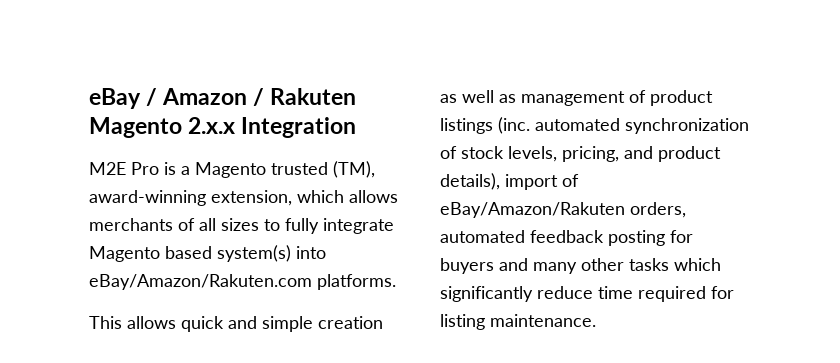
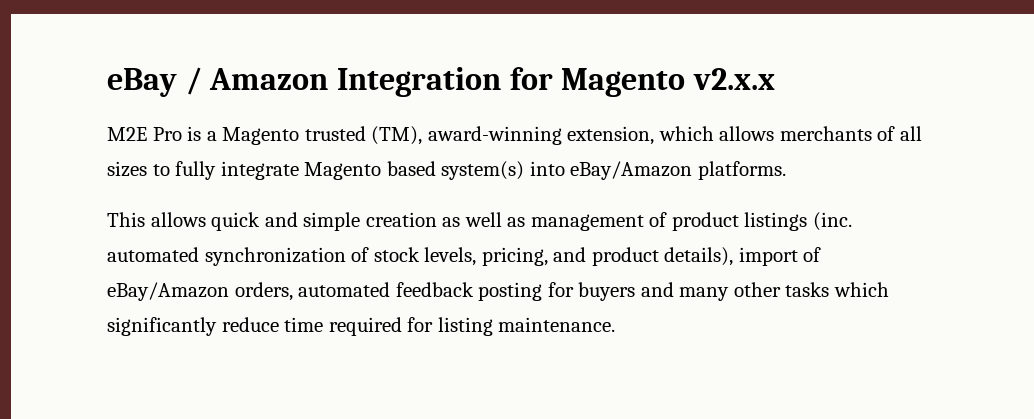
- eBay / Amazon / Rakuten Magento 2.x.x Integration
+ eBay / Amazon Integration for Magento v2.x.x
- M2E Pro is a Magento trusted (TM), award-winning extension, which allows merchants of all sizes to fully integrate Magento based system(s) into eBay/Amazon/Rakuten.com platforms.
+ M2E Pro is a Magento trusted (TM), award-winning extension, which allows merchants of all sizes to fully integrate Magento based system(s) into eBay/Amazon platforms.
- This allows quick and simple creation as well as management of product listings (inc. automated synchronization of stock levels, pricing, and product details), import of eBay/Amazon/Rakuten orders, automated feedback posting for buyers and many other tasks which significantly reduce time required for listing maintenance.
+ This allows quick and simple creation as well as management of product listings (inc. automated synchronization of stock levels, pricing, and product details), import of eBay/Amazon orders, automated feedback posting for buyers and many other tasks which significantly reduce time required for listing maintenance.

